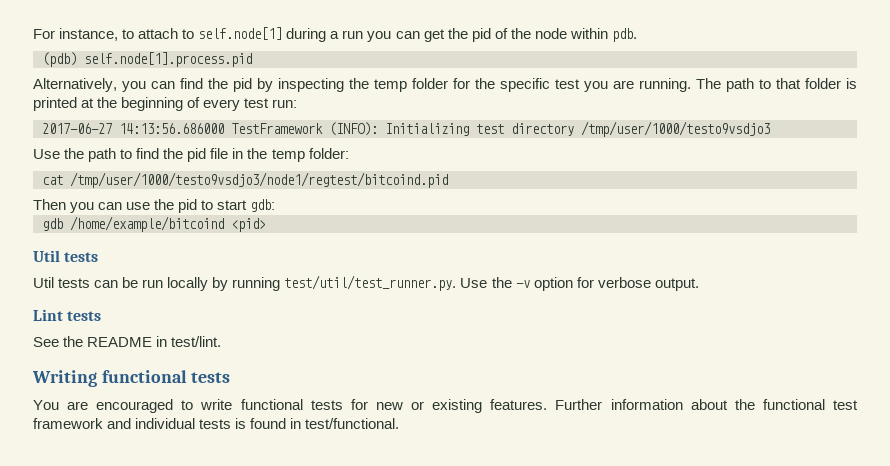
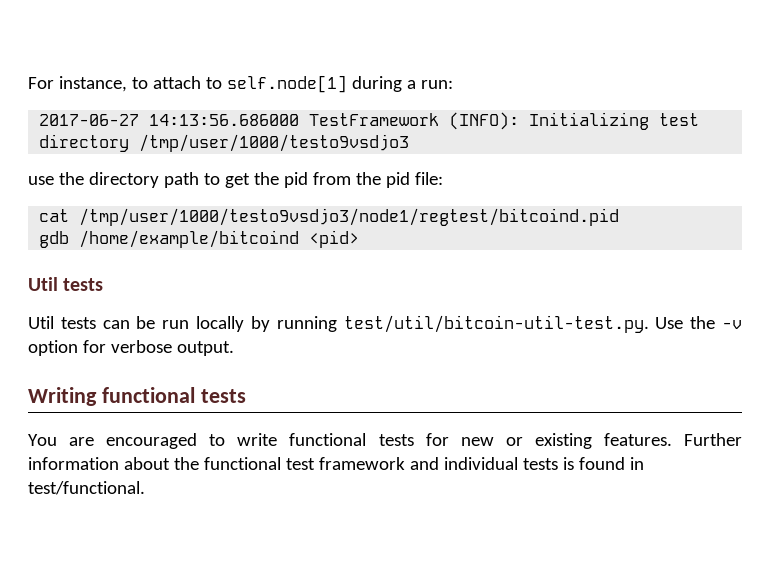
- For instance, to attach to self.node[1] during a run you can get the pid of the node within pdb.
- (pdb) self.node[1].process.pid
- Alternatively, you can find the pid by inspecting the temp folder for the specific test you are running. The path to that folder is printed at the beginning of every test run:
+ For instance, to attach to self.node[1] during a run:
- Use the path to find the pid file in the temp folder:
+ use the directory path to get the pid from the pid file:
  cat /tmp/user/1000/testo9vsdjo3/node1/regtest/bitcoind.pid
- Then you can use the pid to start gdb:
- Util tests can be run locally by running test/util/test_runner.py. Use the -v option for verbose output.
+ Util tests can be run locally by running test/util/bitcoin-util-test.py. Use the -v option for verbose output.
- Lint tests
- See the README in test/lint.

